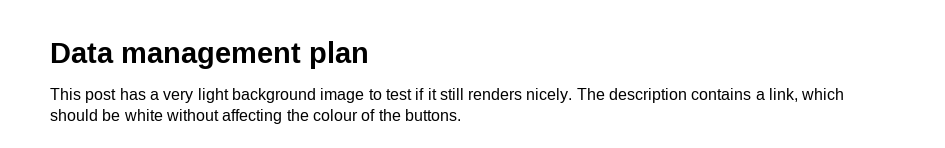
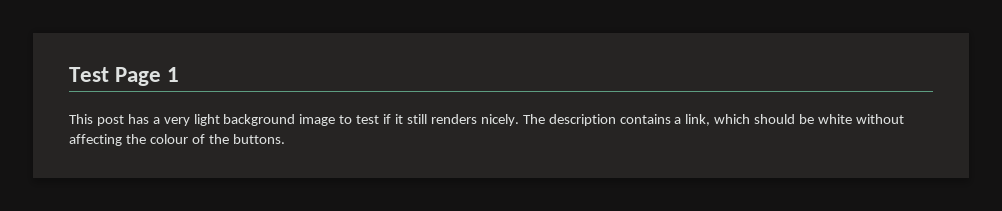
- Data management plan
+ Test Page 1

